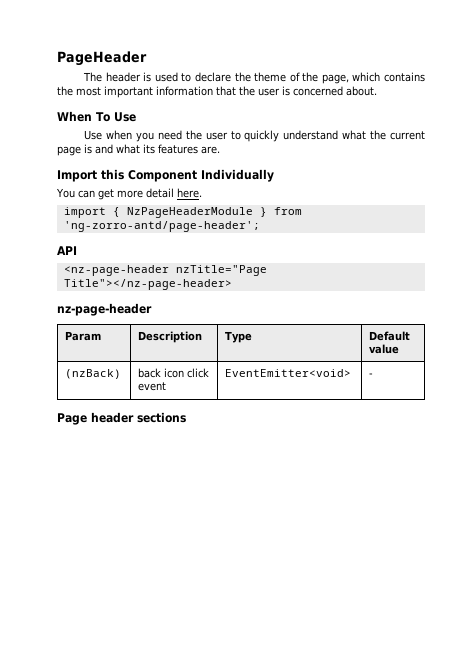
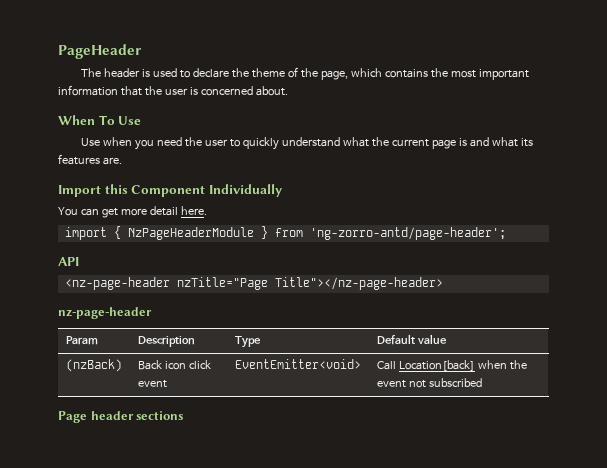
- (nzBack) | back icon click event | EventEmitter<void> | -
+ (nzBack) | Back icon click event | EventEmitter<void> | Call Location[back] when the event not subscribed

